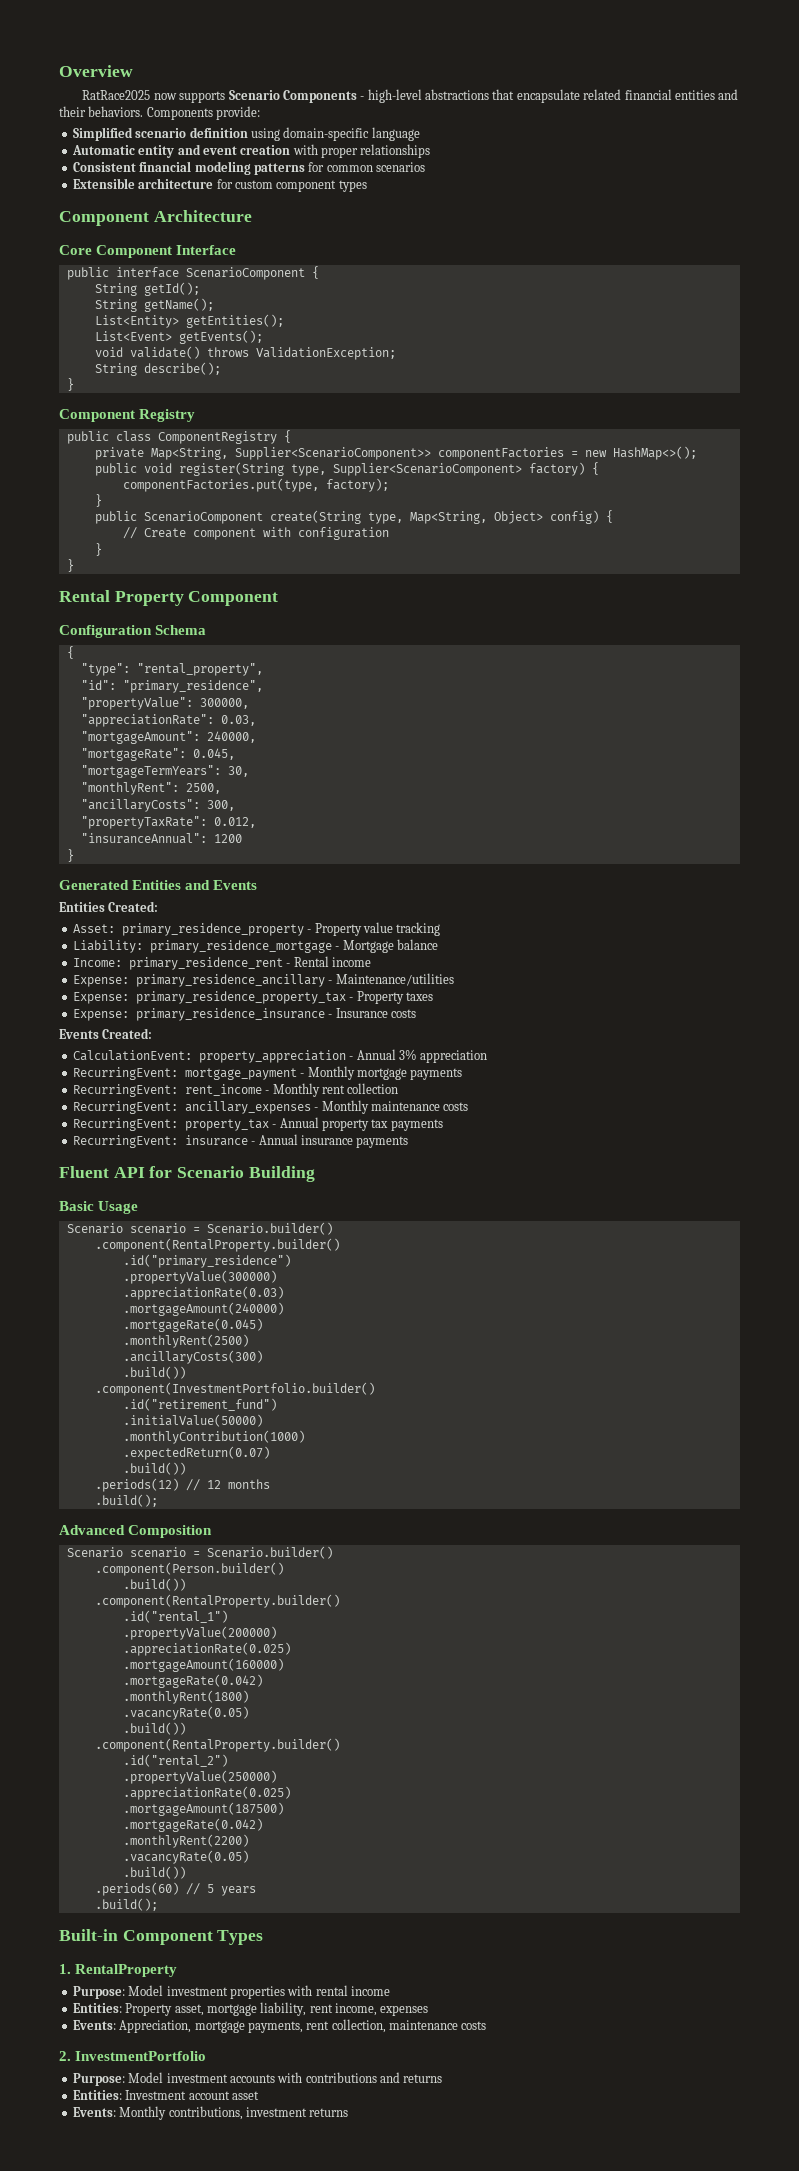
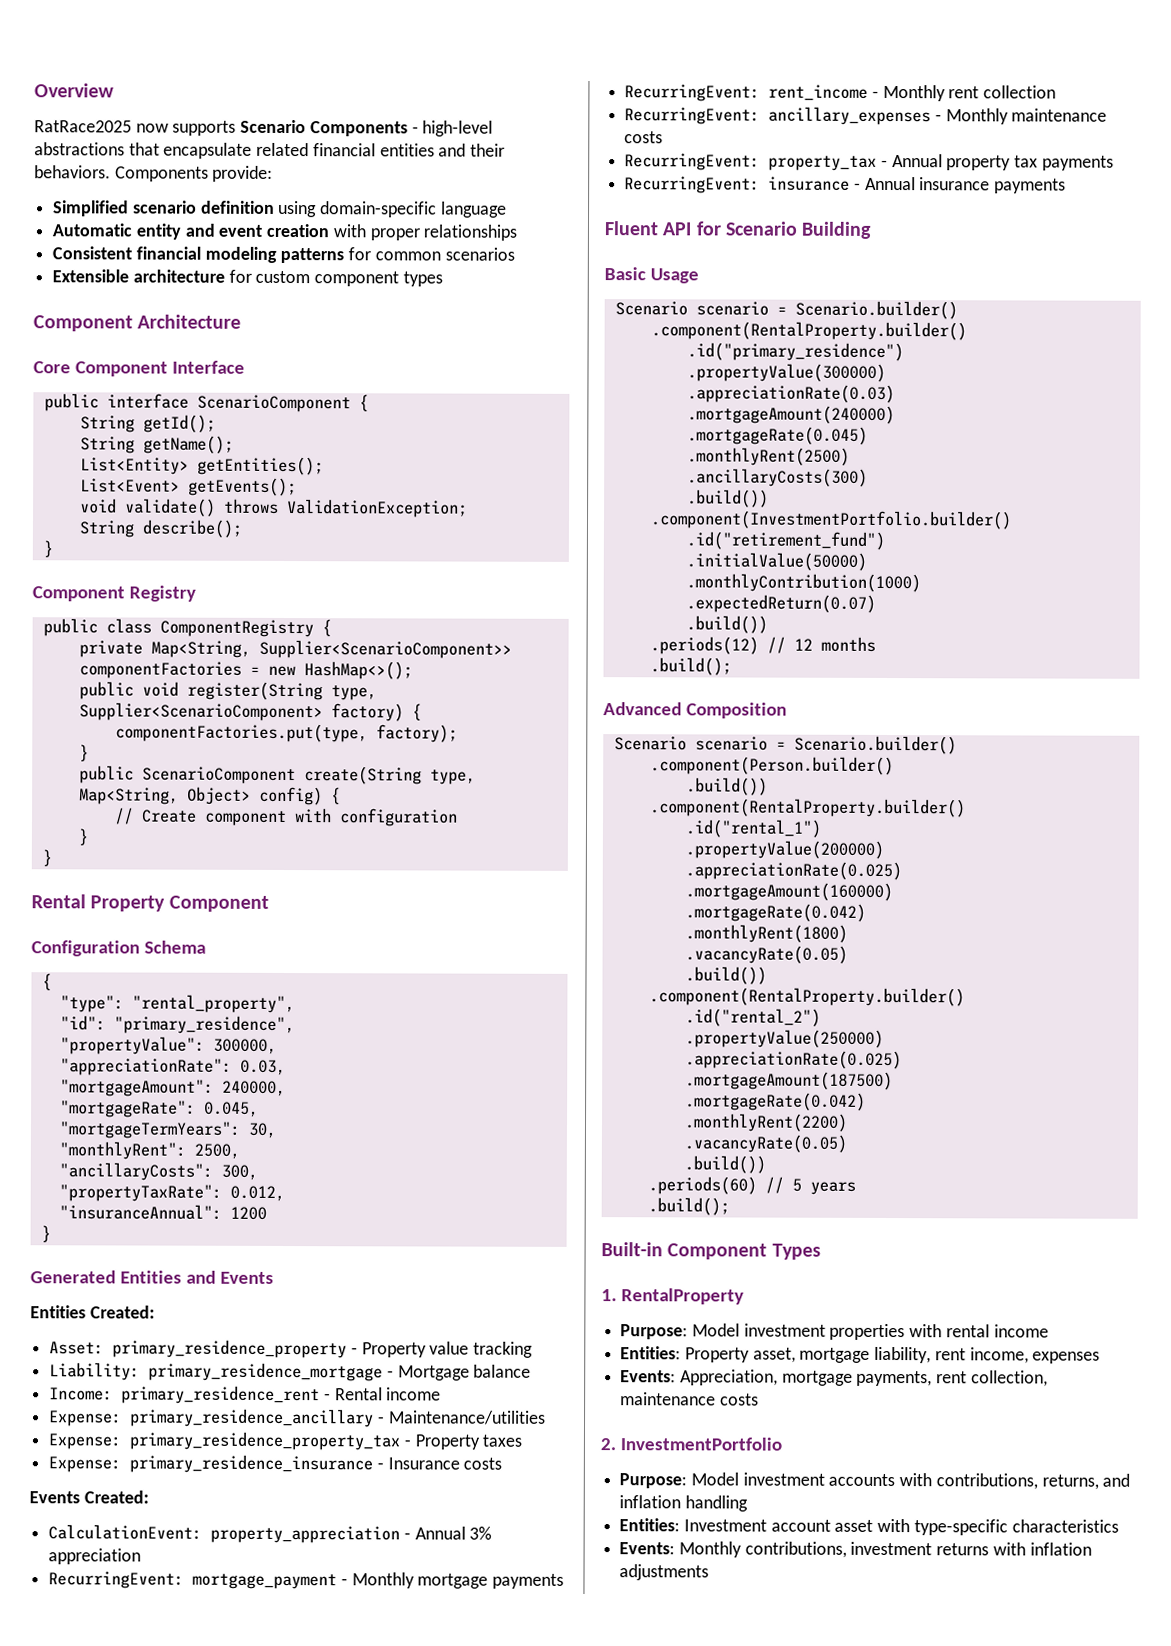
- Purpose: Model investment accounts with contributions and returns
+ Purpose: Model investment accounts with contributions, returns, and inflation handling
- Entities: Investment account asset
+ Entities: Investment account asset with type-specific characteristics
- Events: Monthly contributions, investment returns
+ Events: Monthly contributions, investment returns with inflation adjustments

